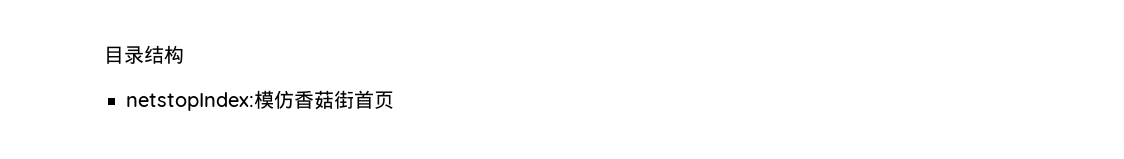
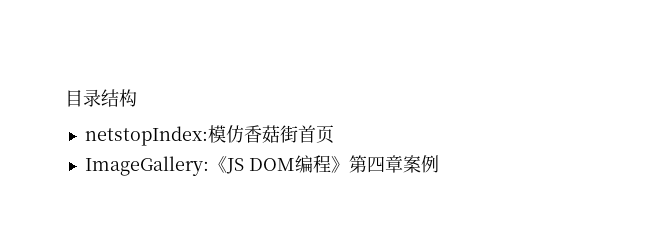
+ ImageGallery:《JS DOM编程》第四章案例

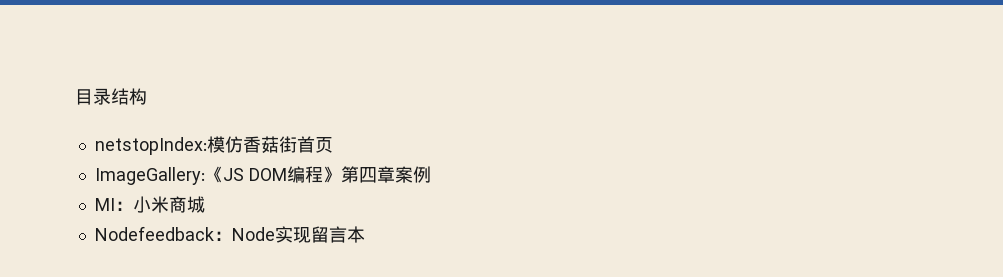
+ MI：小米商城
+ Nodefeedback：Node实现留言本

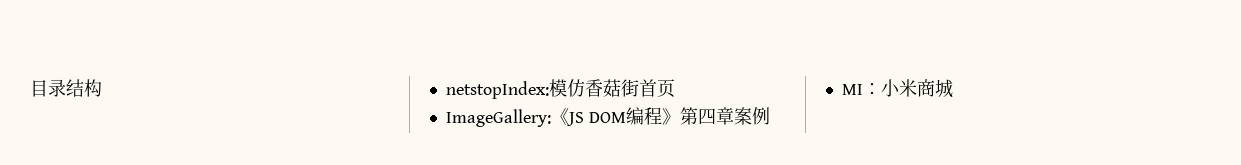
- Nodefeedback：Node实现留言本

